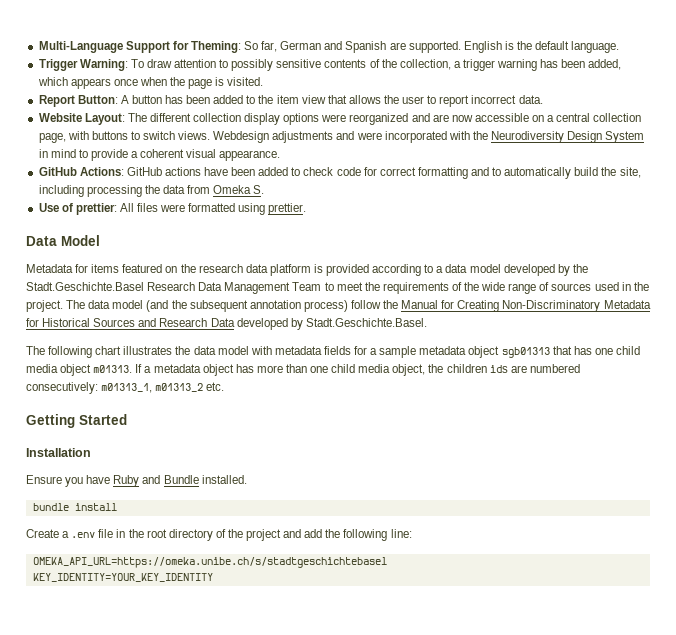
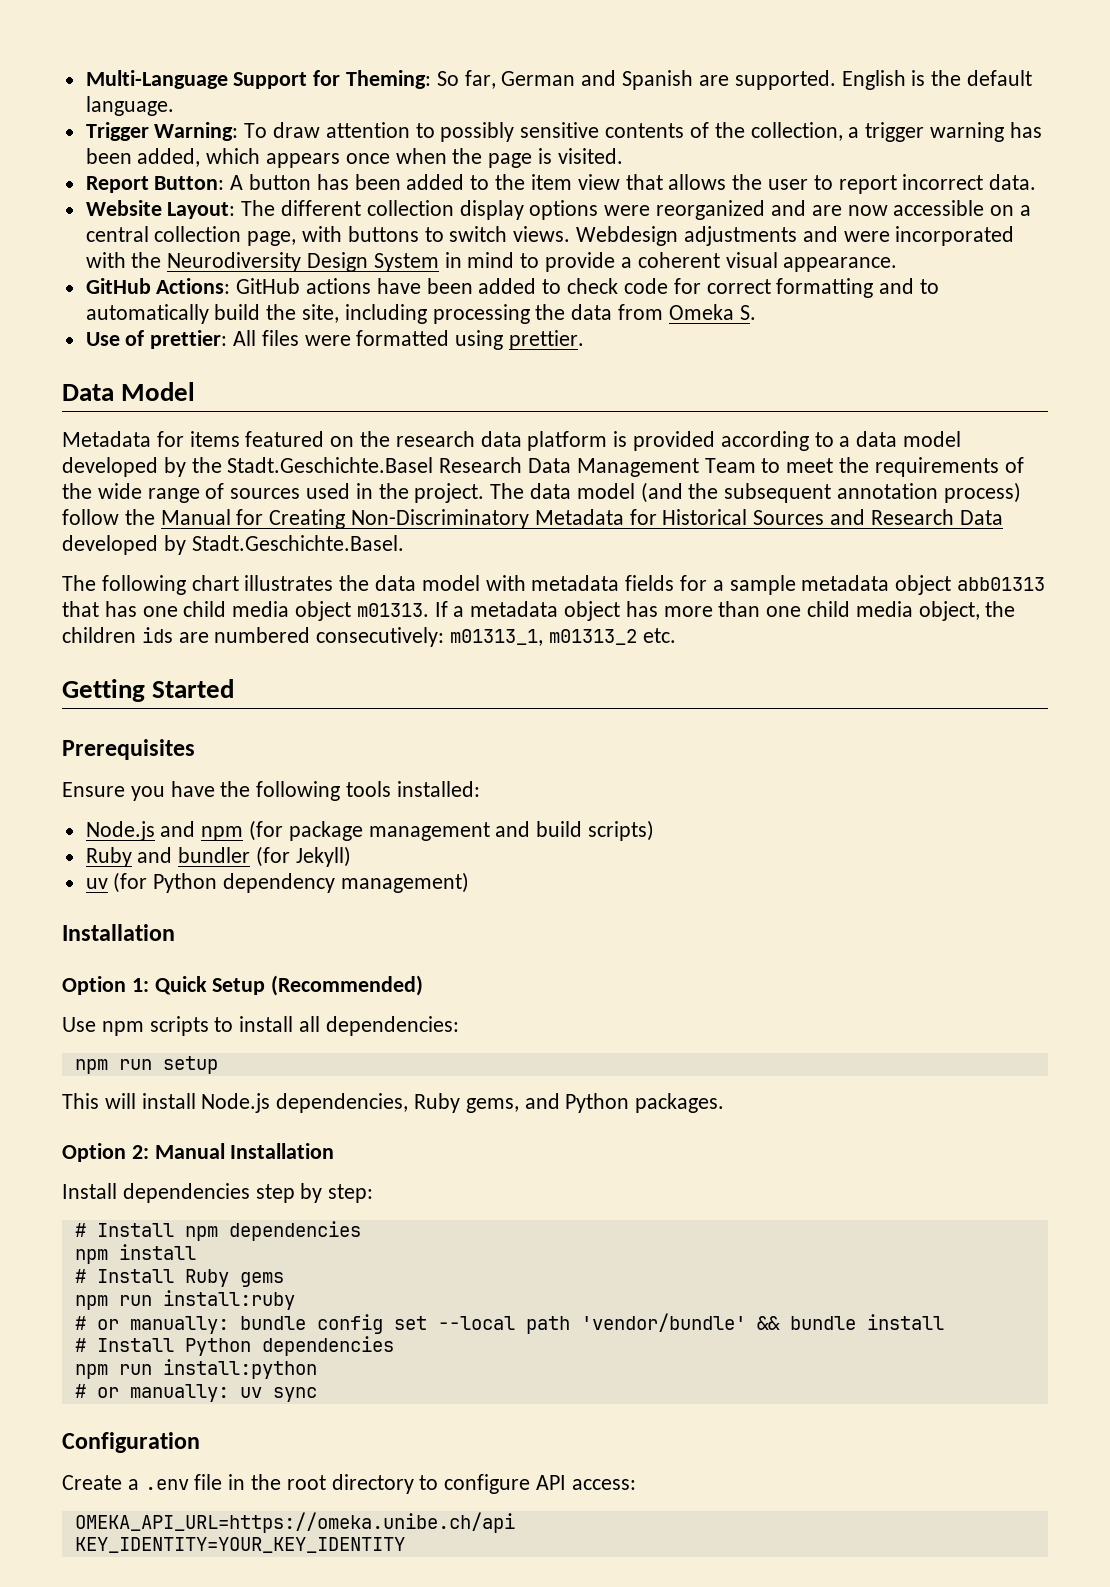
- The following chart illustrates the data model with metadata fields for a sample metadata object sgb01313 that has one child media object m01313.
+ The following chart illustrates the data model with metadata fields for a sample metadata object abb01313 that has one child media object m01313.
- Installation
+ Prerequisites
- Ensure you have Ruby and Bundle installed.
- bundle install
+ Ensure you have the following tools installed:
+ Node.js and npm (for package management and build scripts)
+ Ruby and bundler (for Jekyll)
+ uv (for Python dependency management)
+ Installation
+ Option 1: Quick Setup (Recommended)
+ Use npm scripts to install all dependencies:
+ npm run setup
+ This will install Node.js dependencies, Ruby gems, and Python packages.
+ Option 2: Manual Installation
+ Install dependencies step by step:
+ # Install npm dependencies
+ npm install
+ # Install Ruby gems
+ npm run install:ruby
+ # or manually: bundle config set --local path 'vendor/bundle' && bundle install
+ # Install Python dependencies
+ npm run install:python
+ # or manually: uv sync
+ Configuration
- Create a .env file in the root directory of the project and add the following line:
- OMEKA_API_URL=https://omeka.unibe.ch/s/stadtgeschichtebasel
+ Create a .env file in the root directory to configure API access:
+ OMEKA_API_URL=https://omeka.unibe.ch/api

